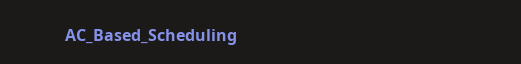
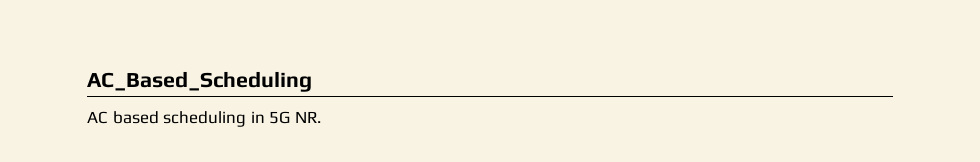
+ AC based scheduling in 5G NR.

